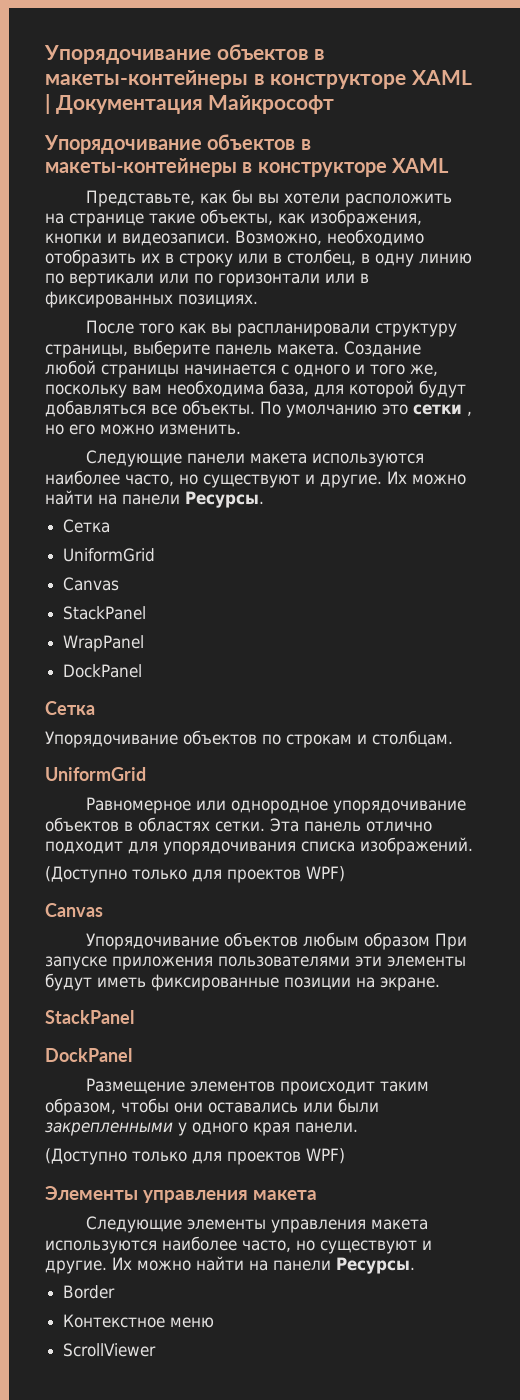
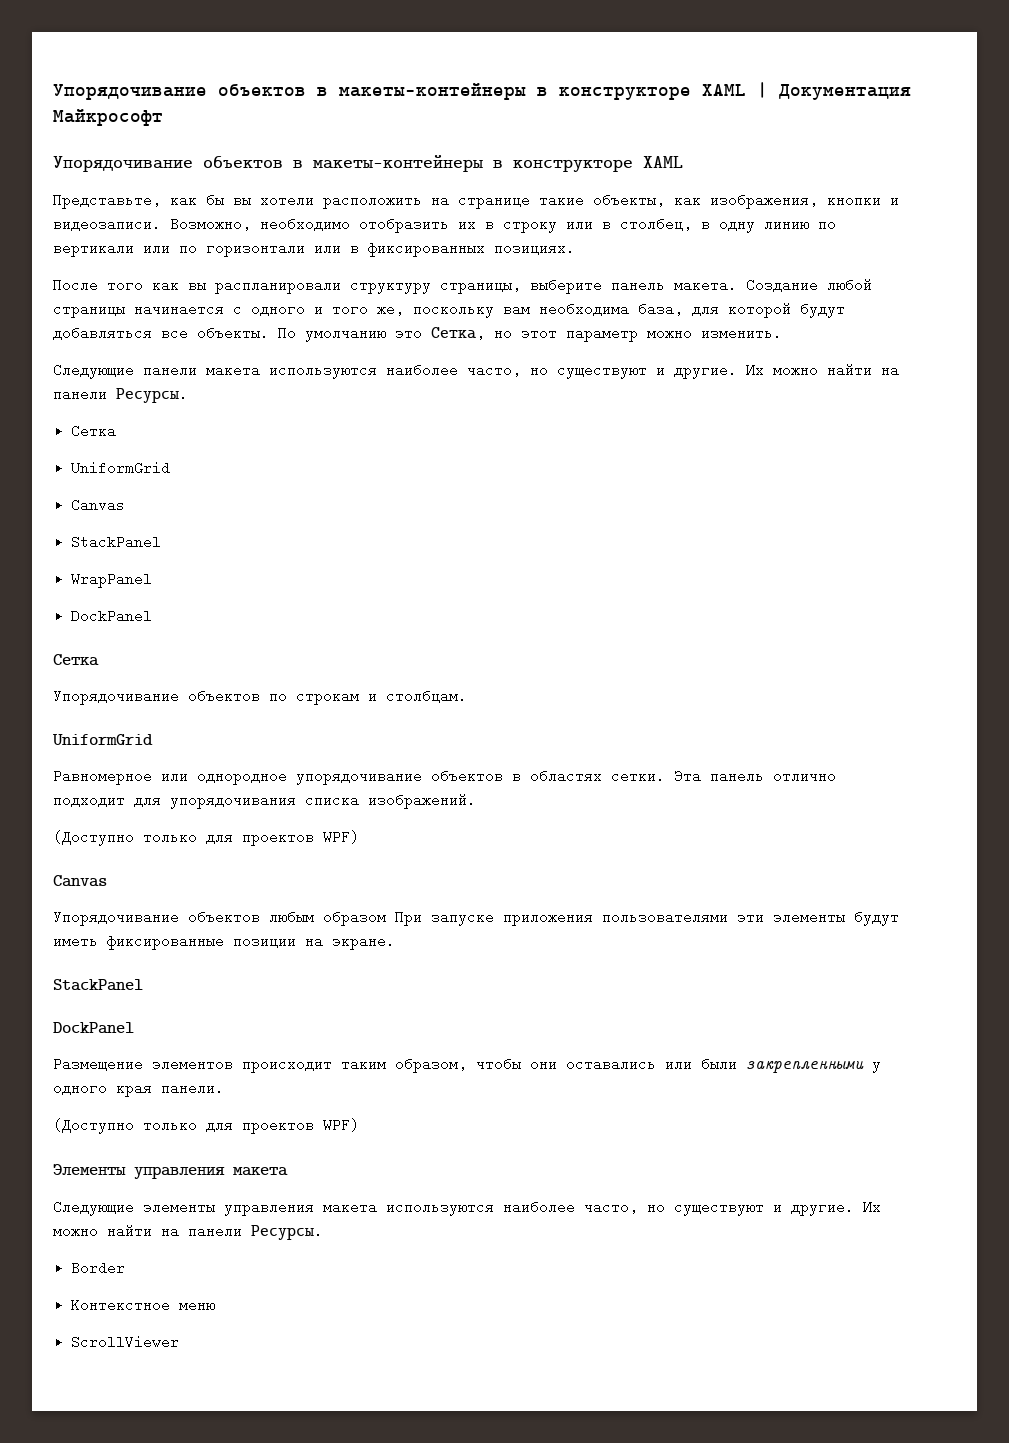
- По умолчанию это сетки , но его можно изменить.
+ По умолчанию это Сетка, но этот параметр можно изменить.

